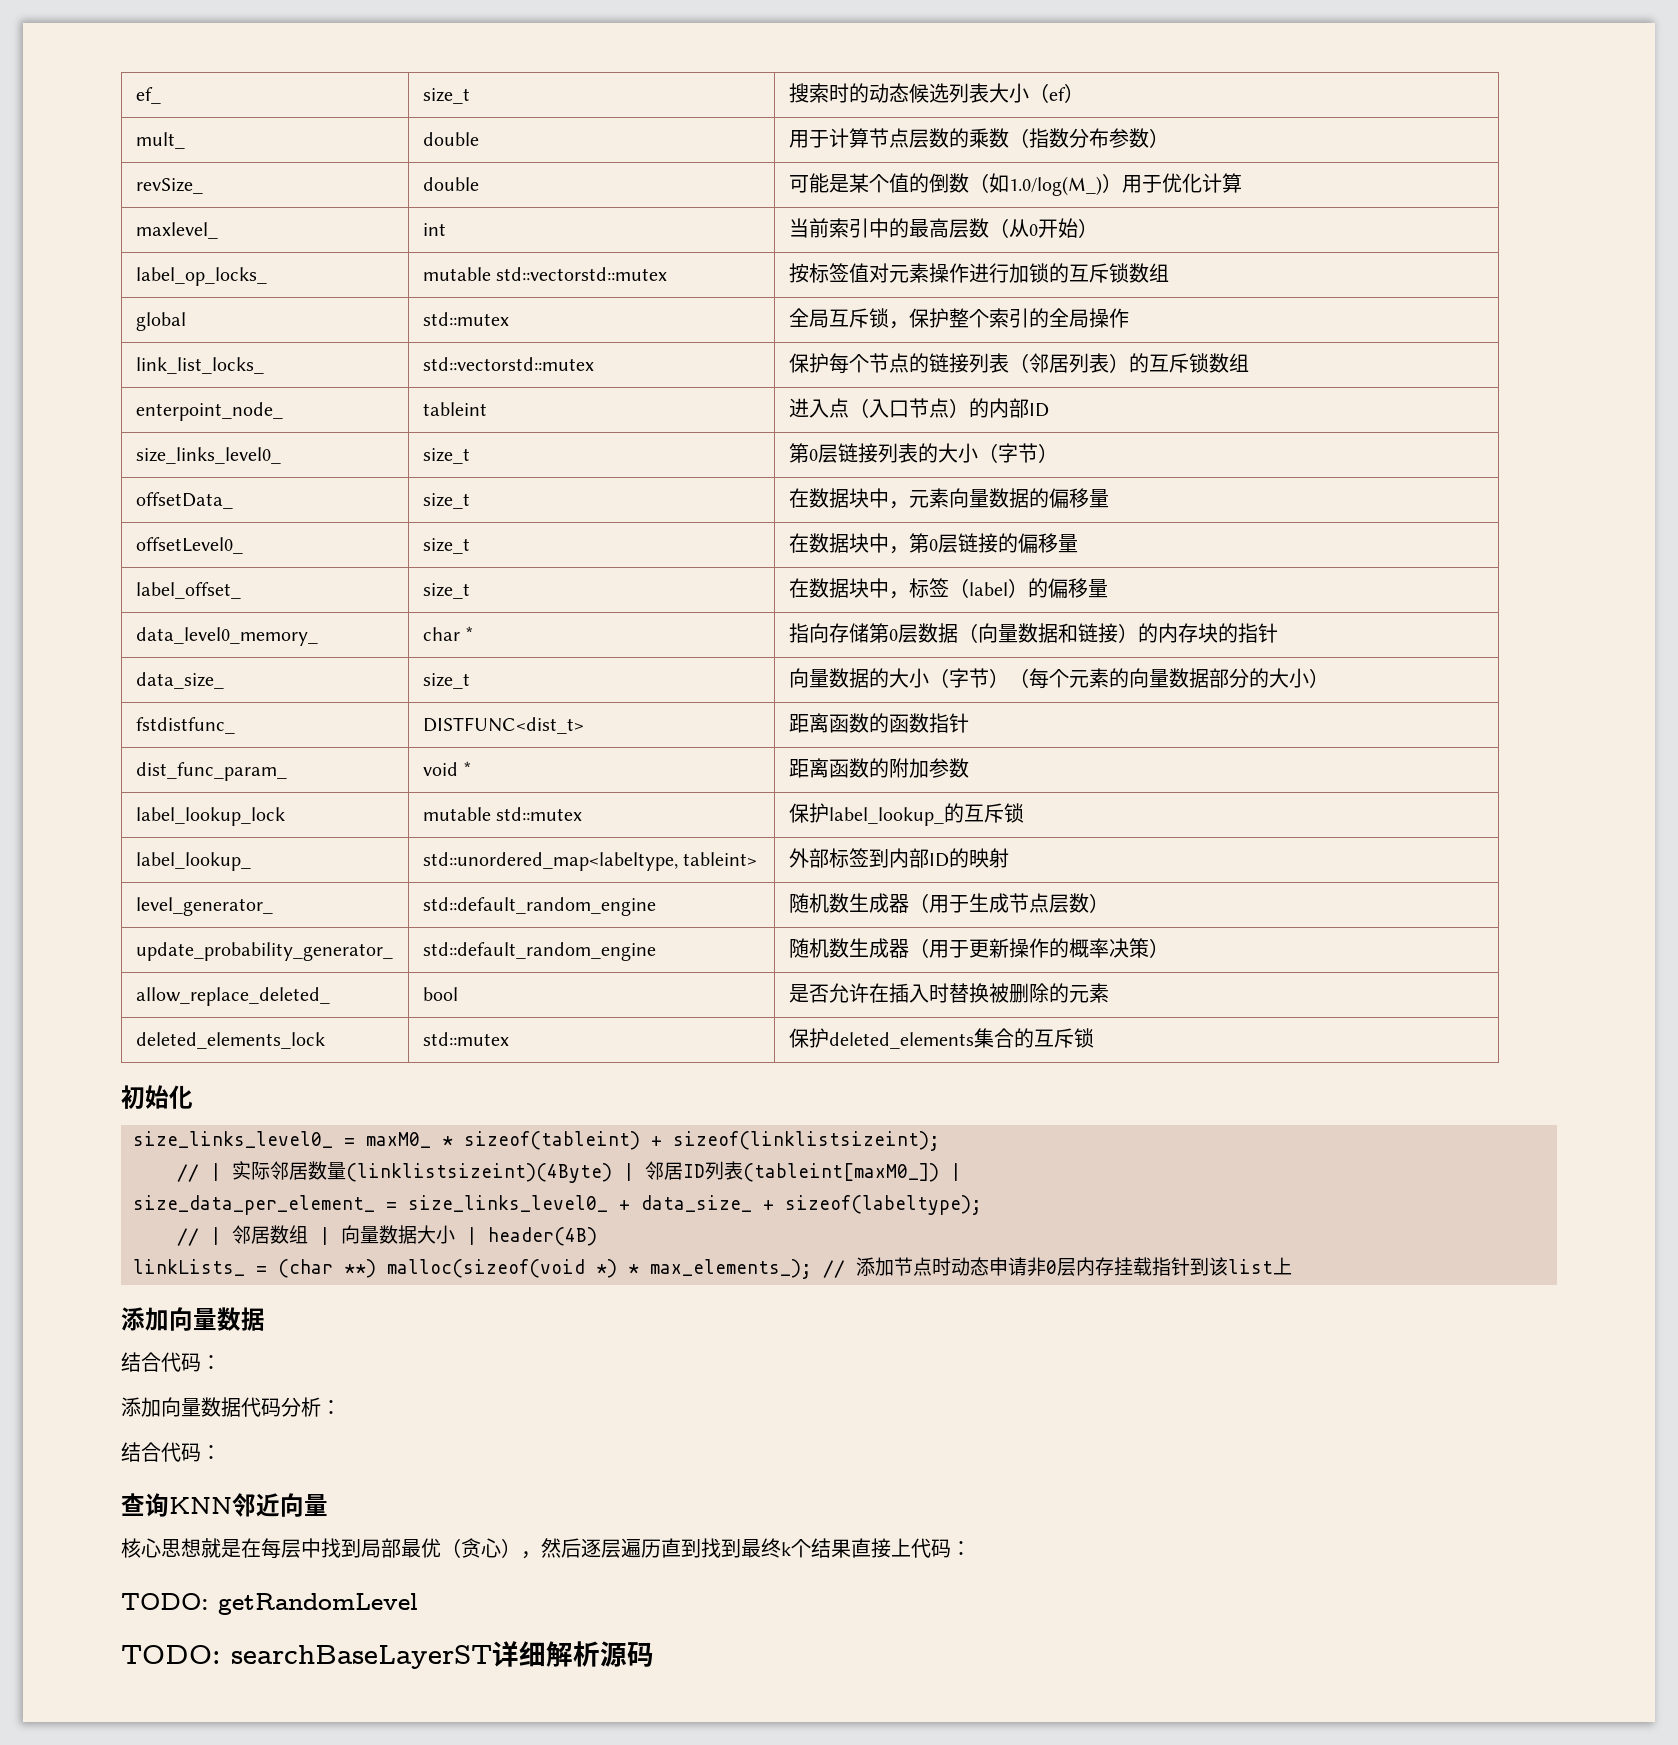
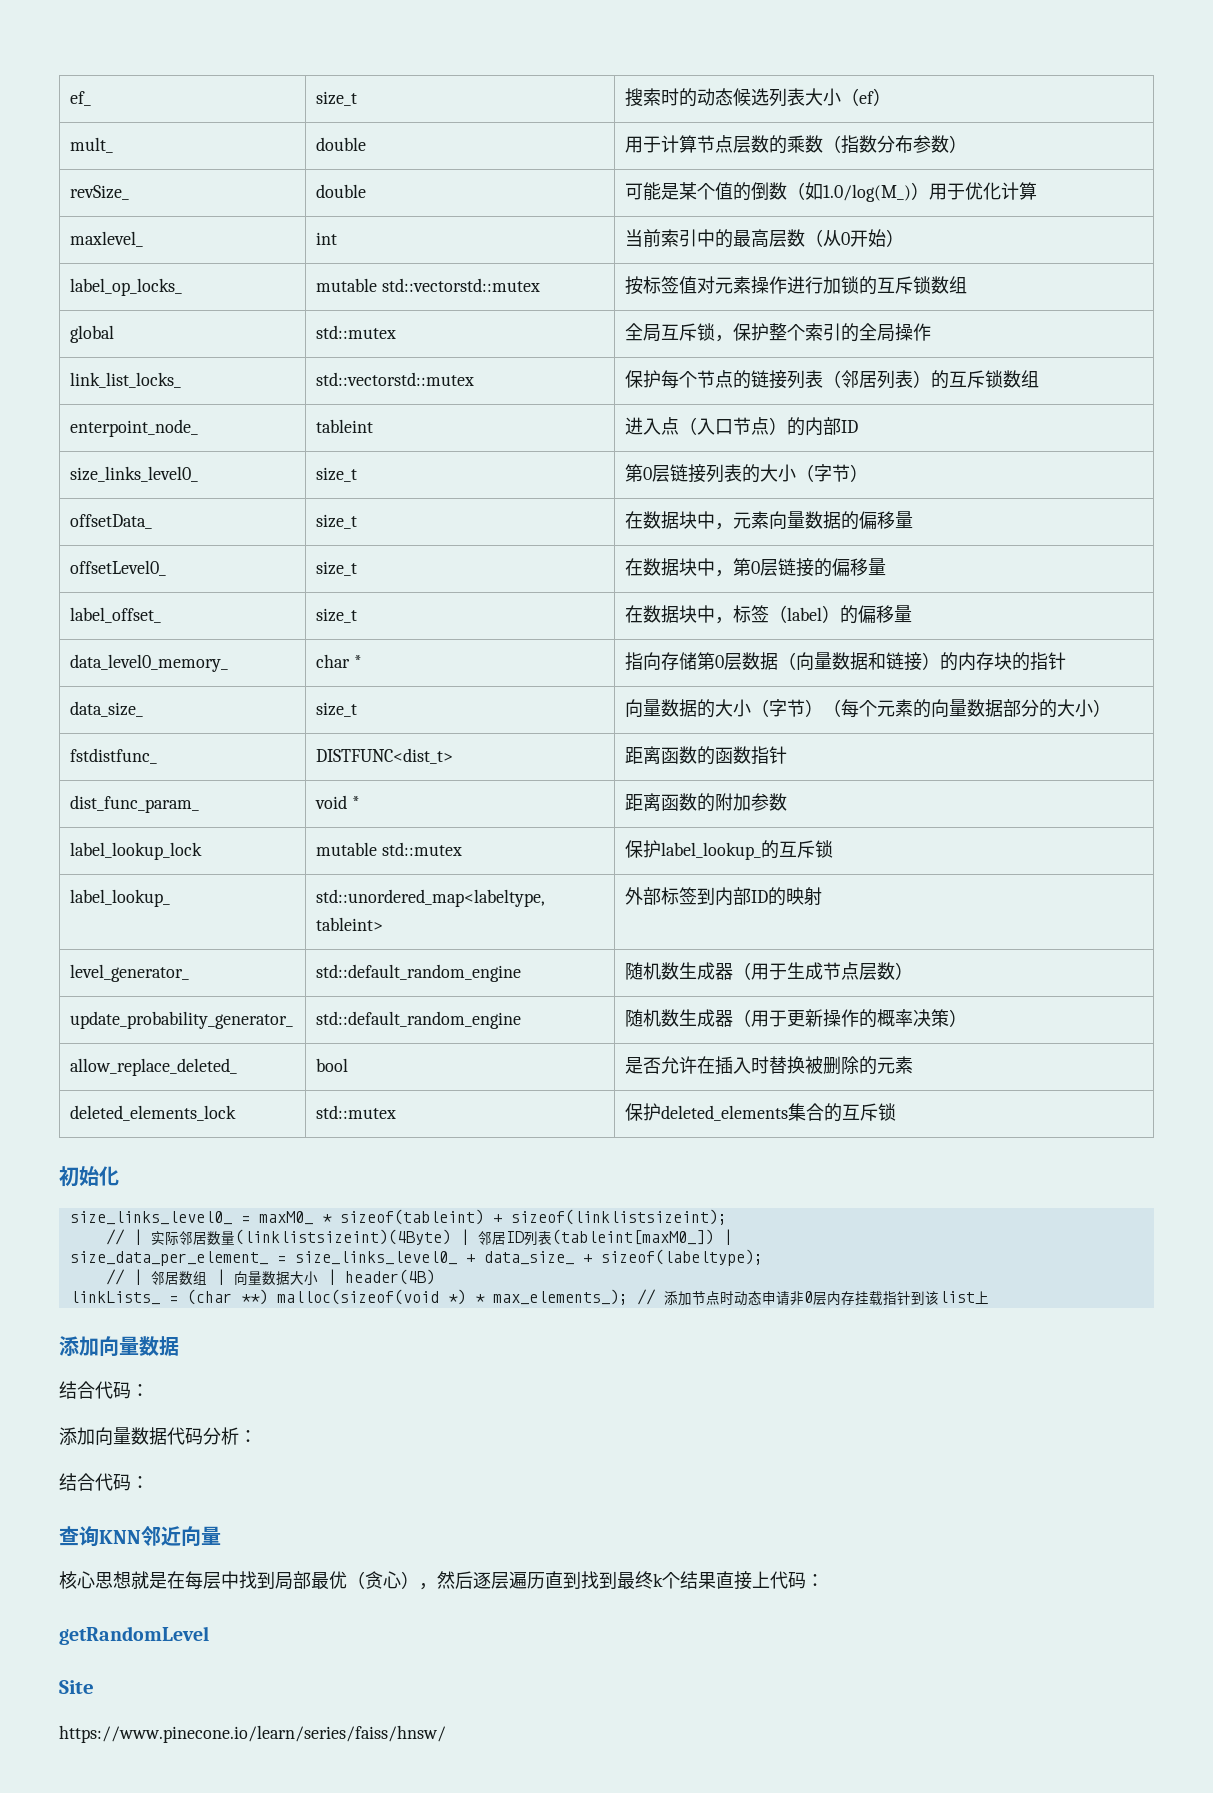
- TODO: getRandomLevel
+ getRandomLevel
- TODO: searchBaseLayerST详细解析源码
+ Site
+ https://www.pinecone.io/learn/series/faiss/hnsw/

